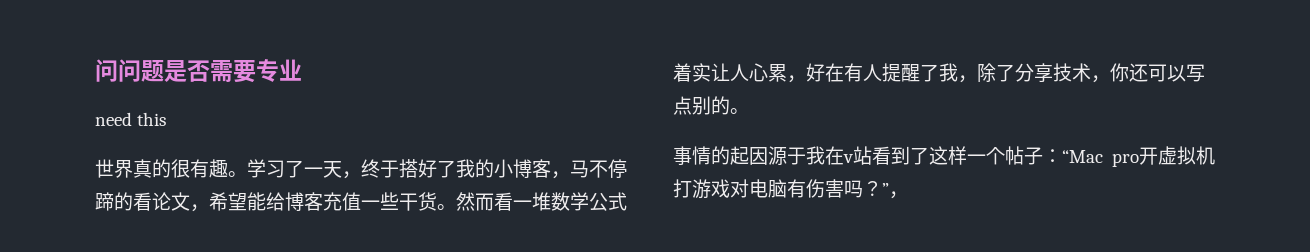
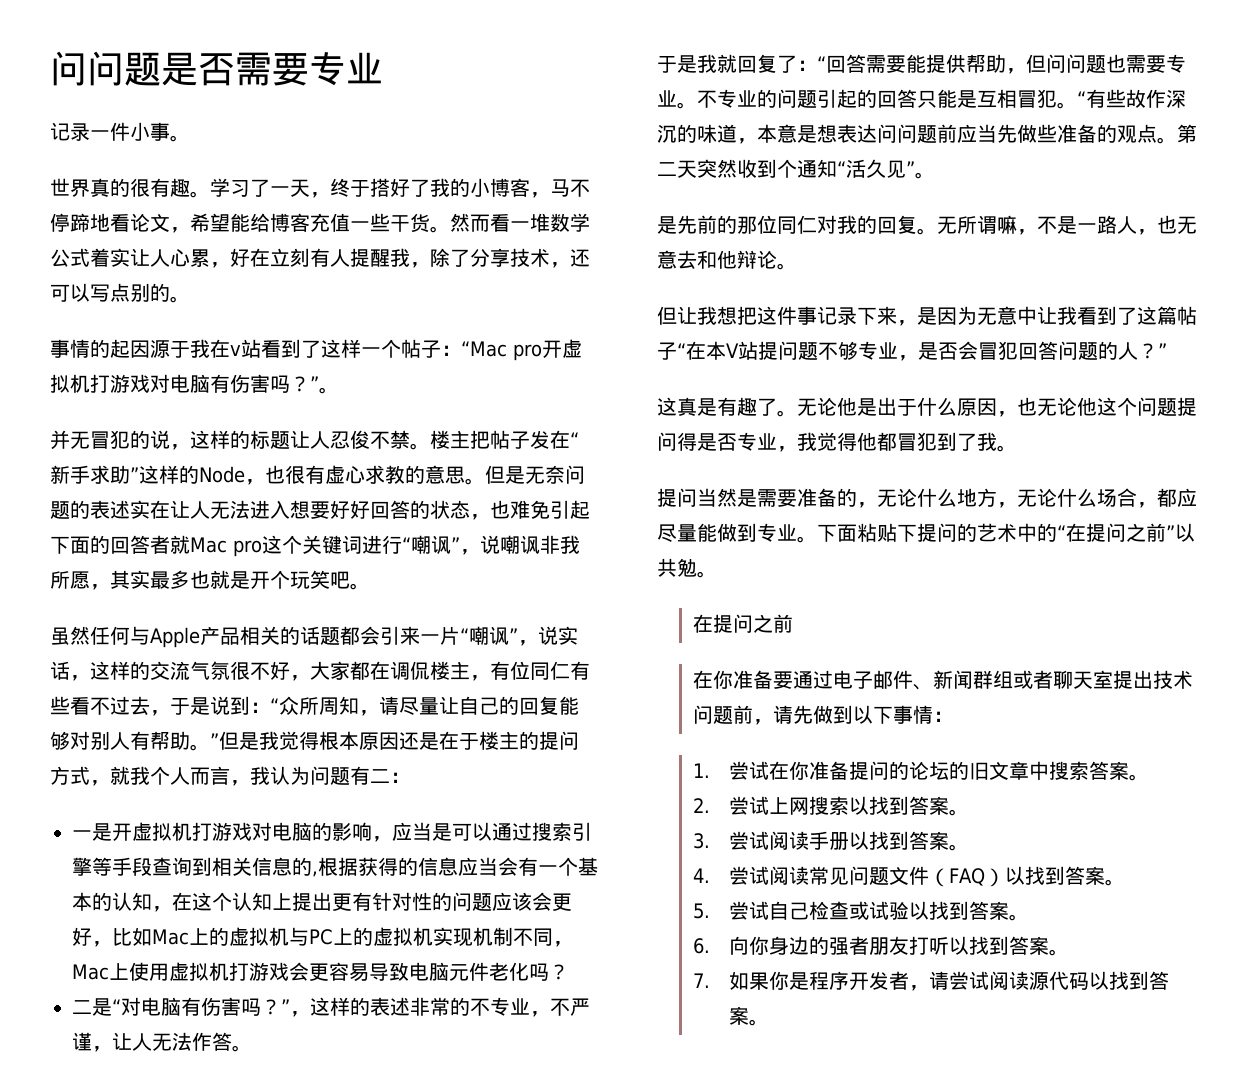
- need this
+ 记录一件小事。
- 学习了一天，终于搭好了我的小博客，马不停蹄的看论文，希望能给博客充值一些干货。
+ 学习了一天，终于搭好了我的小博客，马不停蹄地看论文，希望能给博客充值一些干货。
- 然而看一堆数学公式着实让人心累，好在有人提醒了我，除了分享技术，你还可以写点别的。
+ 然而看一堆数学公式着实让人心累，好在立刻有人提醒我，除了分享技术，还可以写点别的。
- 事情的起因源于我在v站看到了这样一个帖子：“Mac pro开虚拟机打游戏对电脑有伤害吗？”，
+ 事情的起因源于我在v站看到了这样一个帖子：“Mac pro开虚拟机打游戏对电脑有伤害吗？”。
+ 并无冒犯的说，这样的标题让人忍俊不禁。楼主把帖子发在“新手求助”这样的Node，也很有虚心求教的意思。但是无奈问题的表述实在让人无法进入想要好好回答的状态，也难免引起下面的回答者就Mac pro这个关键词进行“嘲讽”，说嘲讽非我所愿，其实最多也就是开个玩笑吧。
+ 虽然任何与Apple产品相关的话题都会引来一片“嘲讽”，说实话，这样的交流气氛很不好，大家都在调侃楼主，有位同仁有些看不过去，于是说到：“众所周知，请尽量让自己的回复能够对别人有帮助。”但是我觉得根本原因还是在于楼主的提问方式，就我个人而言，我认为问题有二：
+ 一是开虚拟机打游戏对电脑的影响，应当是可以通过搜索引擎等手段查询到相关信息的,根据获得的信息应当会有一个基本的认知，在这个认知上提出更有针对性的问题应该会更好，比如Mac上的虚拟机与PC上的虚拟机实现机制不同，Mac上使用虚拟机打游戏会更容易导致电脑元件老化吗？
+ 二是“对电脑有伤害吗？”，这样的表述非常的不专业，不严谨，让人无法作答。
+ 于是我就回复了：“回答需要能提供帮助，但问问题也需要专业。不专业的问题引起的回答只能是互相冒犯。“有些故作深沉的味道，本意是想表达问问题前应当先做些准备的观点。第二天突然收到个通知“活久见”。
+ 是先前的那位同仁对我的回复。无所谓嘛，不是一路人，也无意去和他辩论。
+ 但让我想把这件事记录下来，是因为无意中让我看到了这篇帖子“在本V站提问题不够专业，是否会冒犯回答问题的人？”
+ 这真是有趣了。无论他是出于什么原因，也无论他这个问题提问得是否专业，我觉得他都冒犯到了我。
+ 提问当然是需要准备的，无论什么地方，无论什么场合，都应尽量能做到专业。下面粘贴下提问的艺术中的“在提问之前”以共勉。
+ 在提问之前
+ 在你准备要通过电子邮件、新闻群组或者聊天室提出技术问题前，请先做到以下事情：
+ 1.尝试在你准备提问的论坛的旧文章中搜索答案。
+ 2.尝试上网搜索以找到答案。
+ 3.尝试阅读手册以找到答案。
+ 4.尝试阅读常见问题文件（FAQ）以找到答案。
+ 5.尝试自己检查或试验以找到答案。
+ 6.向你身边的强者朋友打听以找到答案。
+ 7.如果你是程序开发者，请尝试阅读源代码以找到答案。

